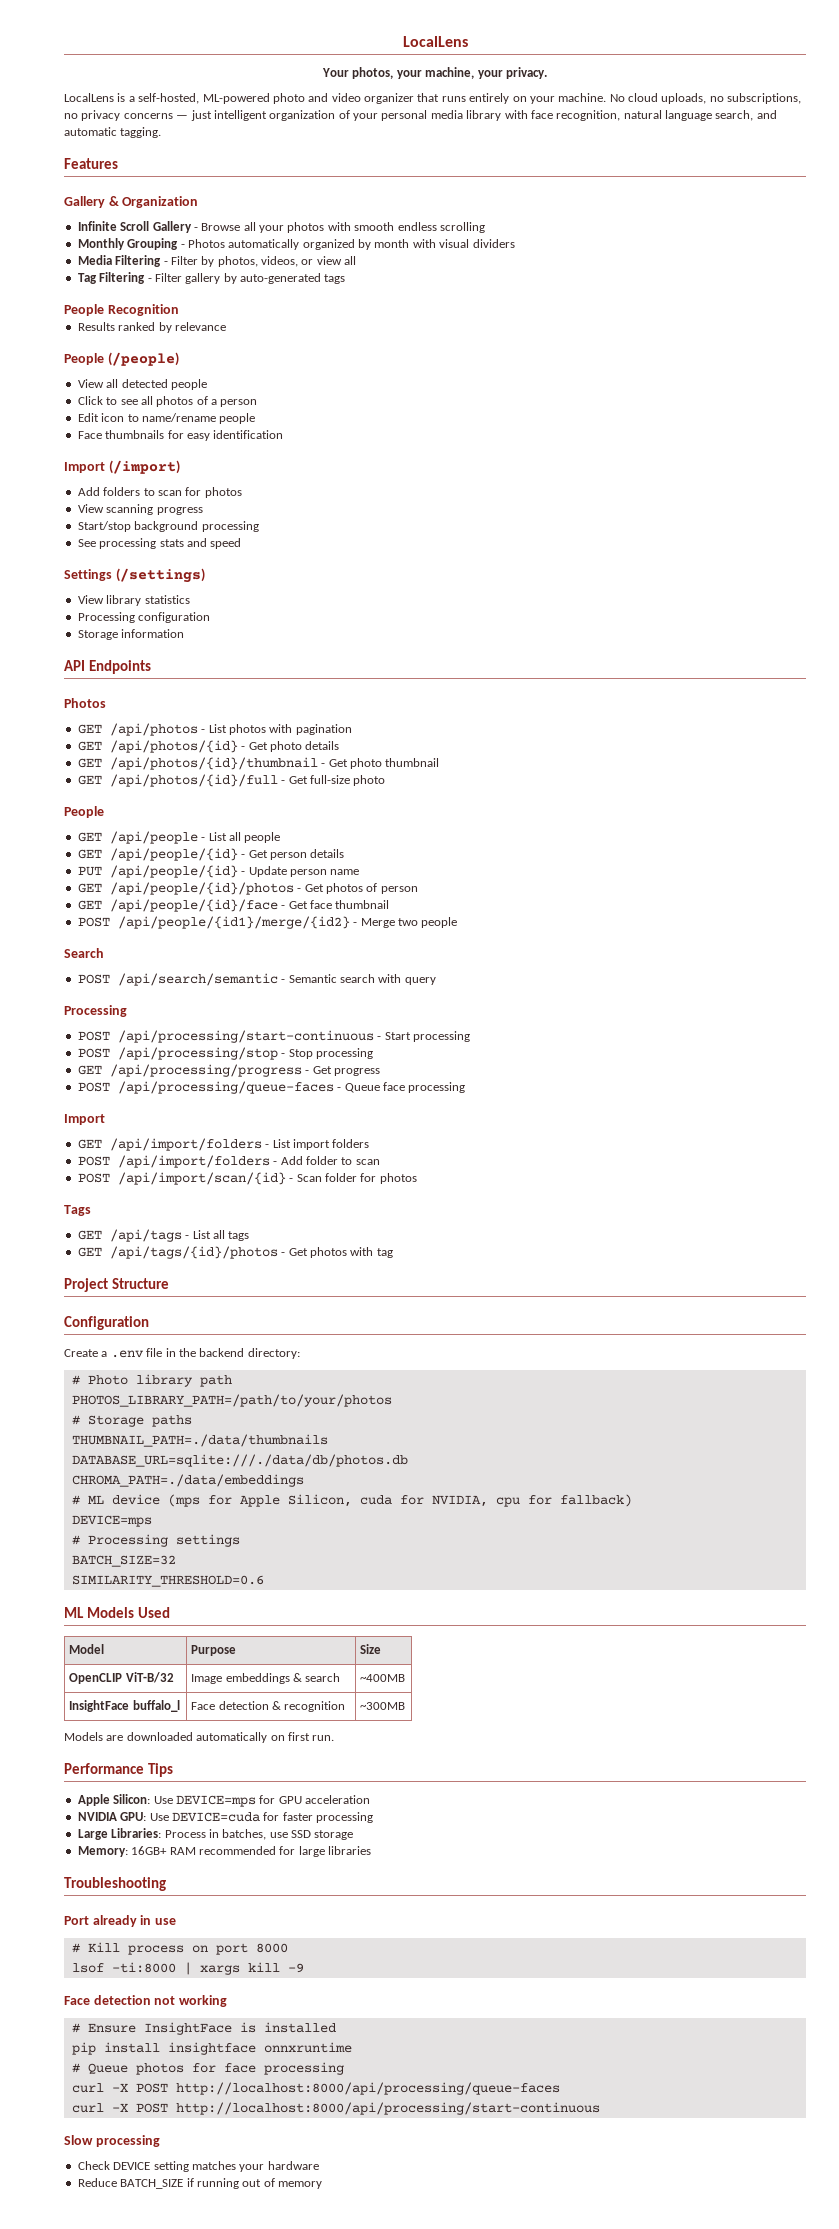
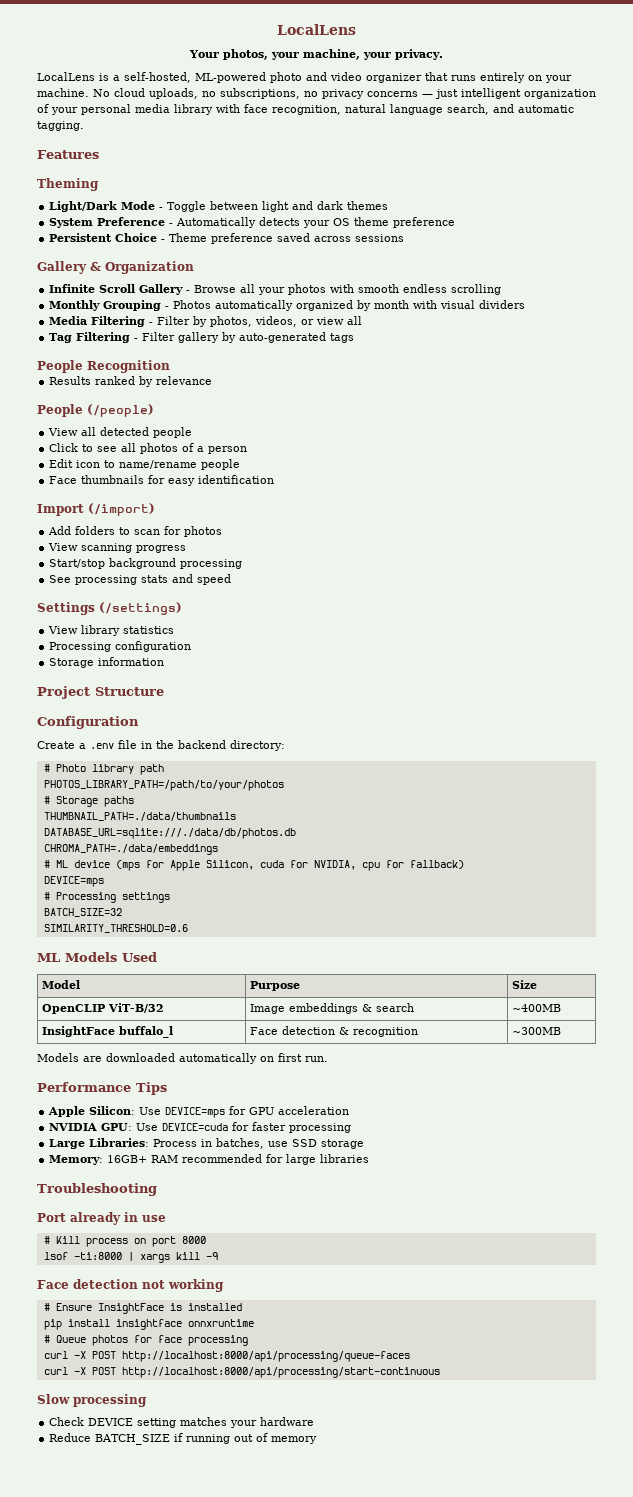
+ Theming
+ Light/Dark Mode - Toggle between light and dark themes
+ System Preference - Automatically detects your OS theme preference
+ Persistent Choice - Theme preference saved across sessions
- API Endpoints
- Photos
- GET /api/photos - List photos with pagination
- GET /api/photos/{id} - Get photo details
- GET /api/photos/{id}/thumbnail - Get photo thumbnail
- GET /api/photos/{id}/full - Get full-size photo
- People
- GET /api/people - List all people
- GET /api/people/{id} - Get person details
- PUT /api/people/{id} - Update person name
- GET /api/people/{id}/photos - Get photos of person
- GET /api/people/{id}/face - Get face thumbnail
- POST /api/people/{id1}/merge/{id2} - Merge two people
- Search
- POST /api/search/semantic - Semantic search with query
- Processing
- POST /api/processing/start-continuous - Start processing
- POST /api/processing/stop - Stop processing
- GET /api/processing/progress - Get progress
- POST /api/processing/queue-faces - Queue face processing
- Import
- GET /api/import/folders - List import folders
- POST /api/import/folders - Add folder to scan
- POST /api/import/scan/{id} - Scan folder for photos
- Tags
- GET /api/tags - List all tags
- GET /api/tags/{id}/photos - Get photos with tag

